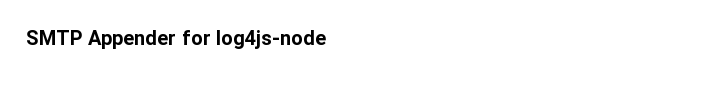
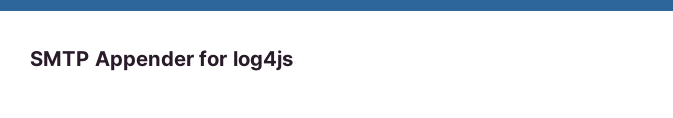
- SMTP Appender for log4js-node
+ SMTP Appender for log4js

